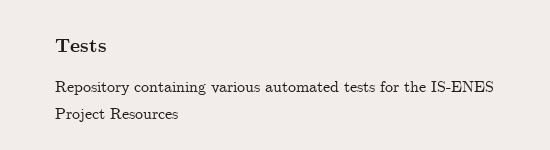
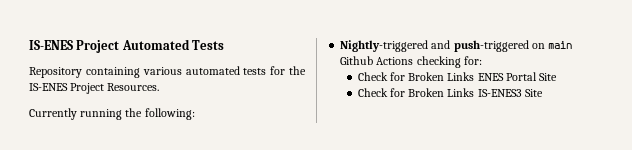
- Tests
+ IS-ENES Project Automated Tests
- Repository containing various automated tests for the IS-ENES Project Resources
+ Repository containing various automated tests for the IS-ENES Project Resources.
+ Currently running the following:
+ Nightly-triggered and push-triggered on main Github Actions checking for:
+ Check for Broken Links ENES Portal Site
+ Check for Broken Links IS-ENES3 Site

